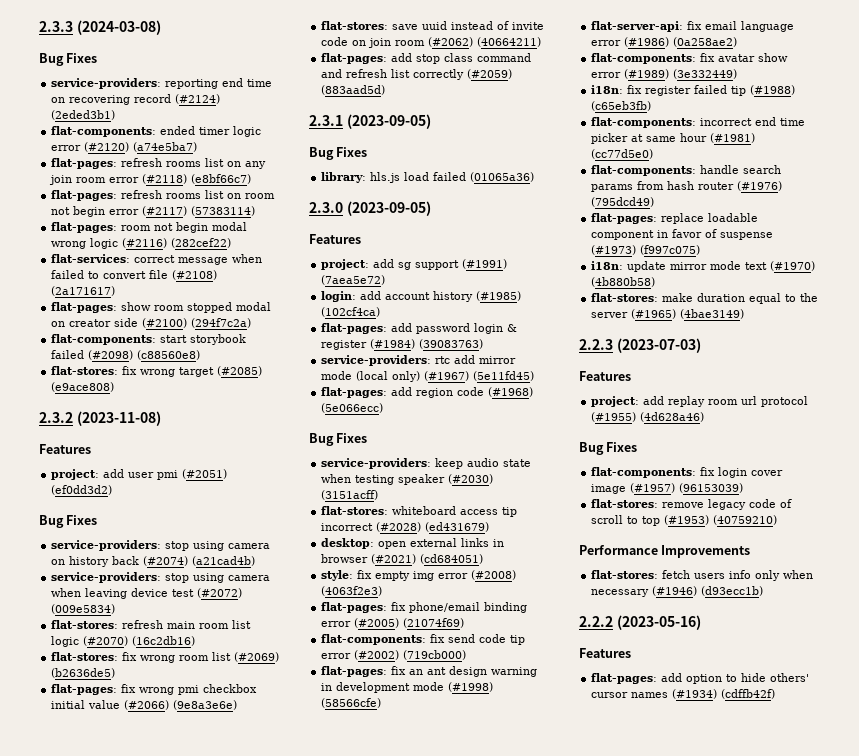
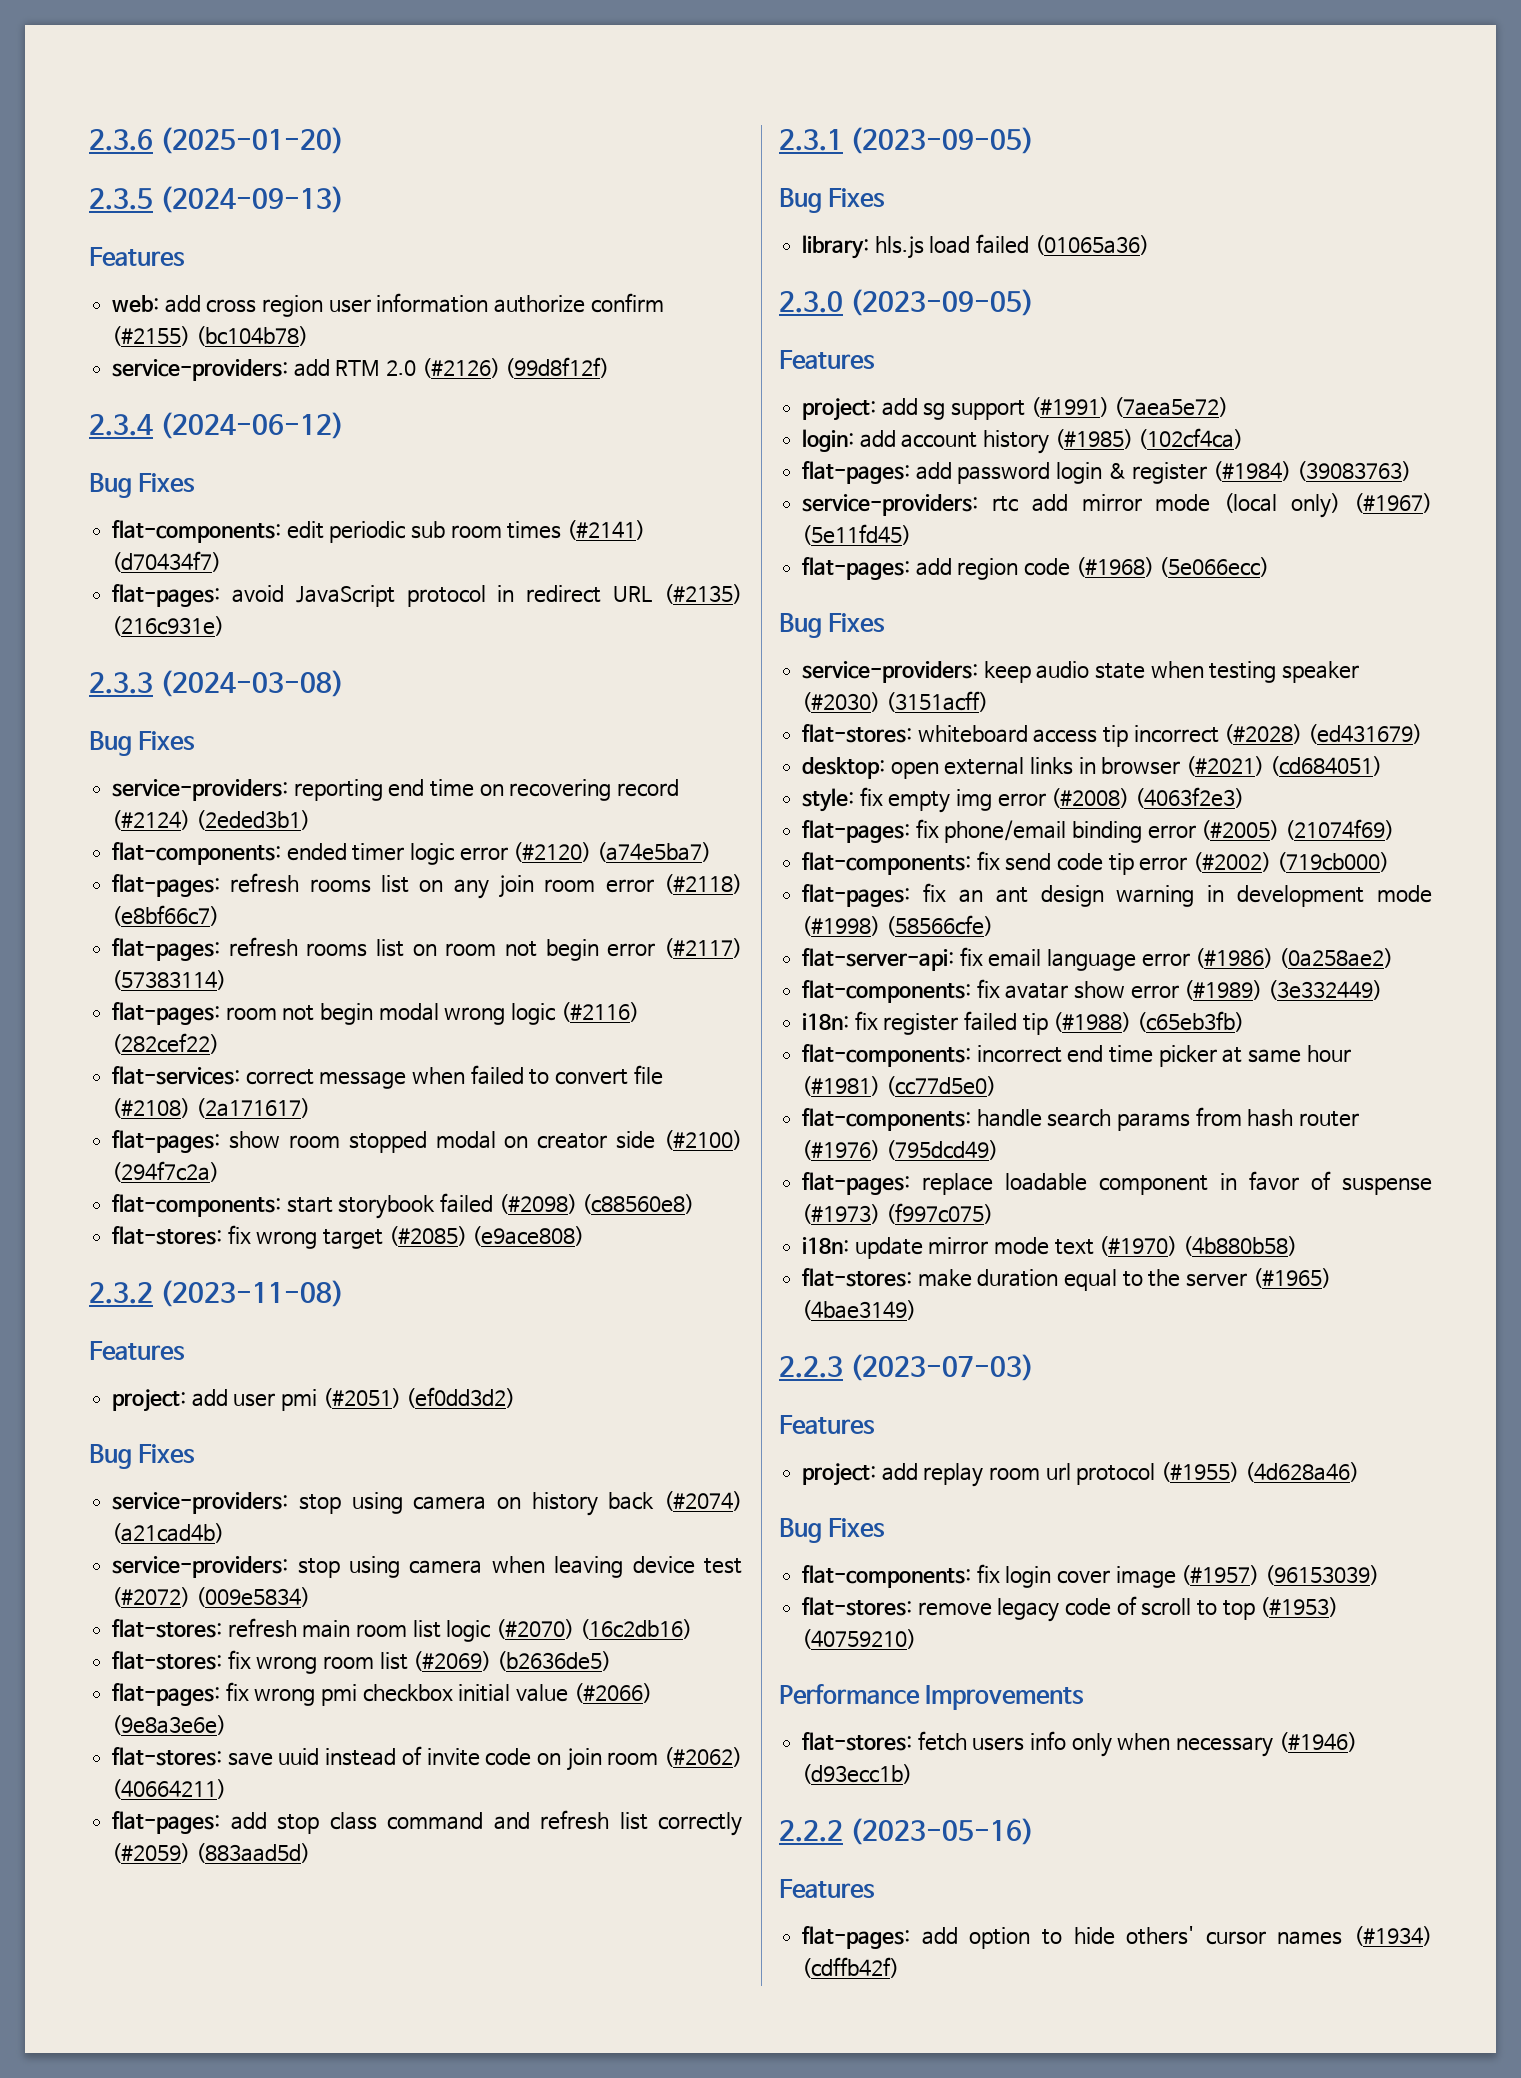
+ 2.3.6 (2025-01-20)
+ 2.3.5 (2024-09-13)
+ Features
+ web: add cross region user information authorize confirm (#2155) (bc104b78)
+ service-providers: add RTM 2.0 (#2126) (99d8f12f)
+ 2.3.4 (2024-06-12)
+ Bug Fixes
+ flat-components: edit periodic sub room times (#2141) (d70434f7)
+ flat-pages: avoid JavaScript protocol in redirect URL (#2135) (216c931e)

